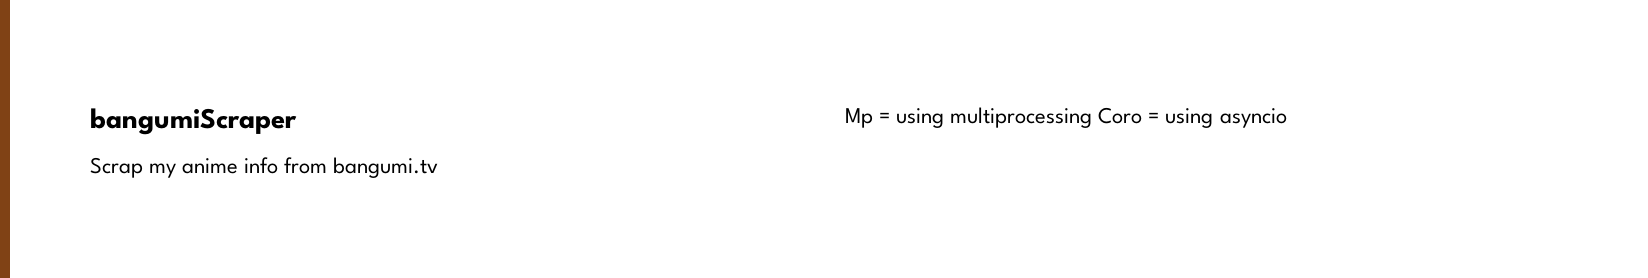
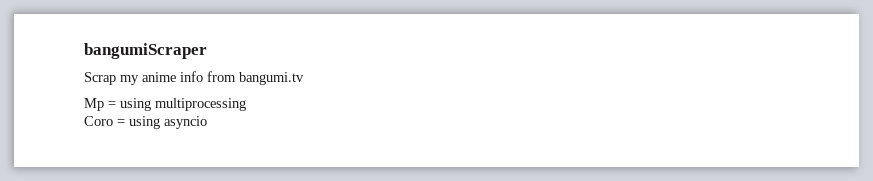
- Mp = using multiprocessing Coro = using asyncio
+ Mp = using multiprocessing
+ Coro = using asyncio

